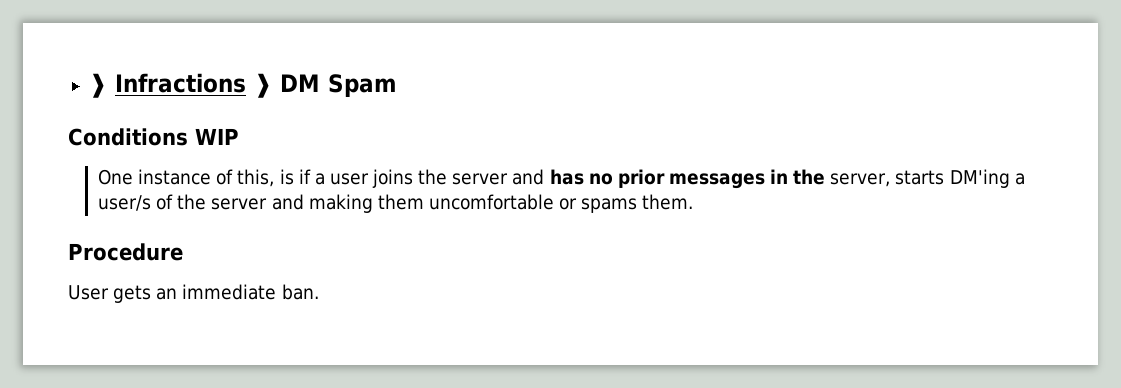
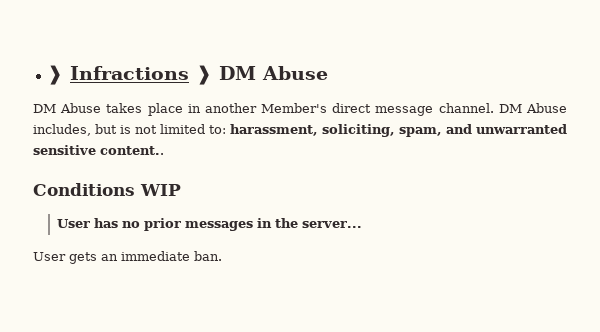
- ❱ Infractions ❱ DM Spam
+ ❱ Infractions ❱ DM Abuse
+ DM Abuse takes place in another Member's direct message channel. DM Abuse includes, but is not limited to: harassment, soliciting, spam, and unwarranted sensitive content..
  Conditions WIP
- One instance of this, is if a user joins the server and has no prior messages in the server, starts DM'ing a user/s of the server and making them uncomfortable or spams them.
- Procedure
+ User has no prior messages in the server...

